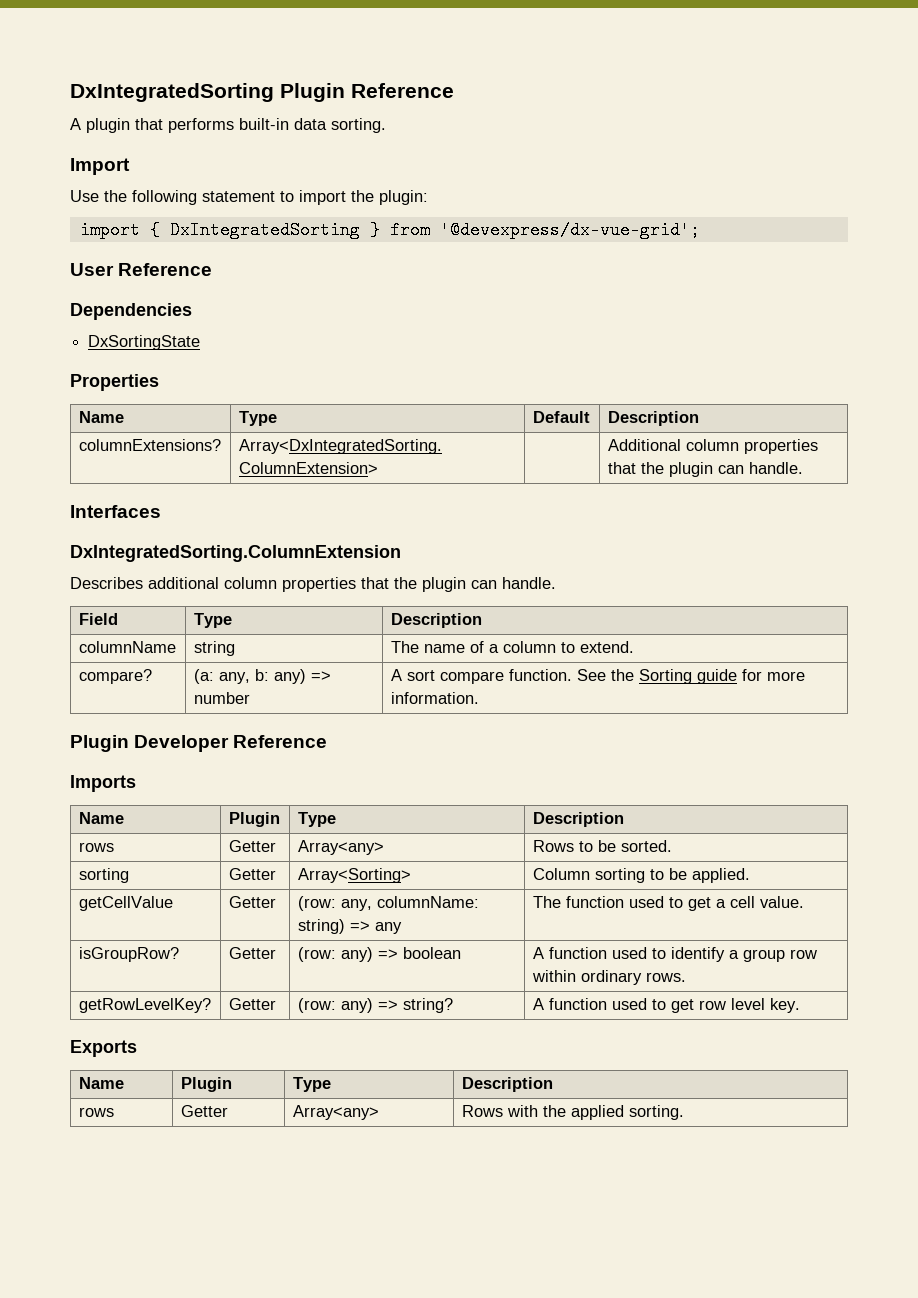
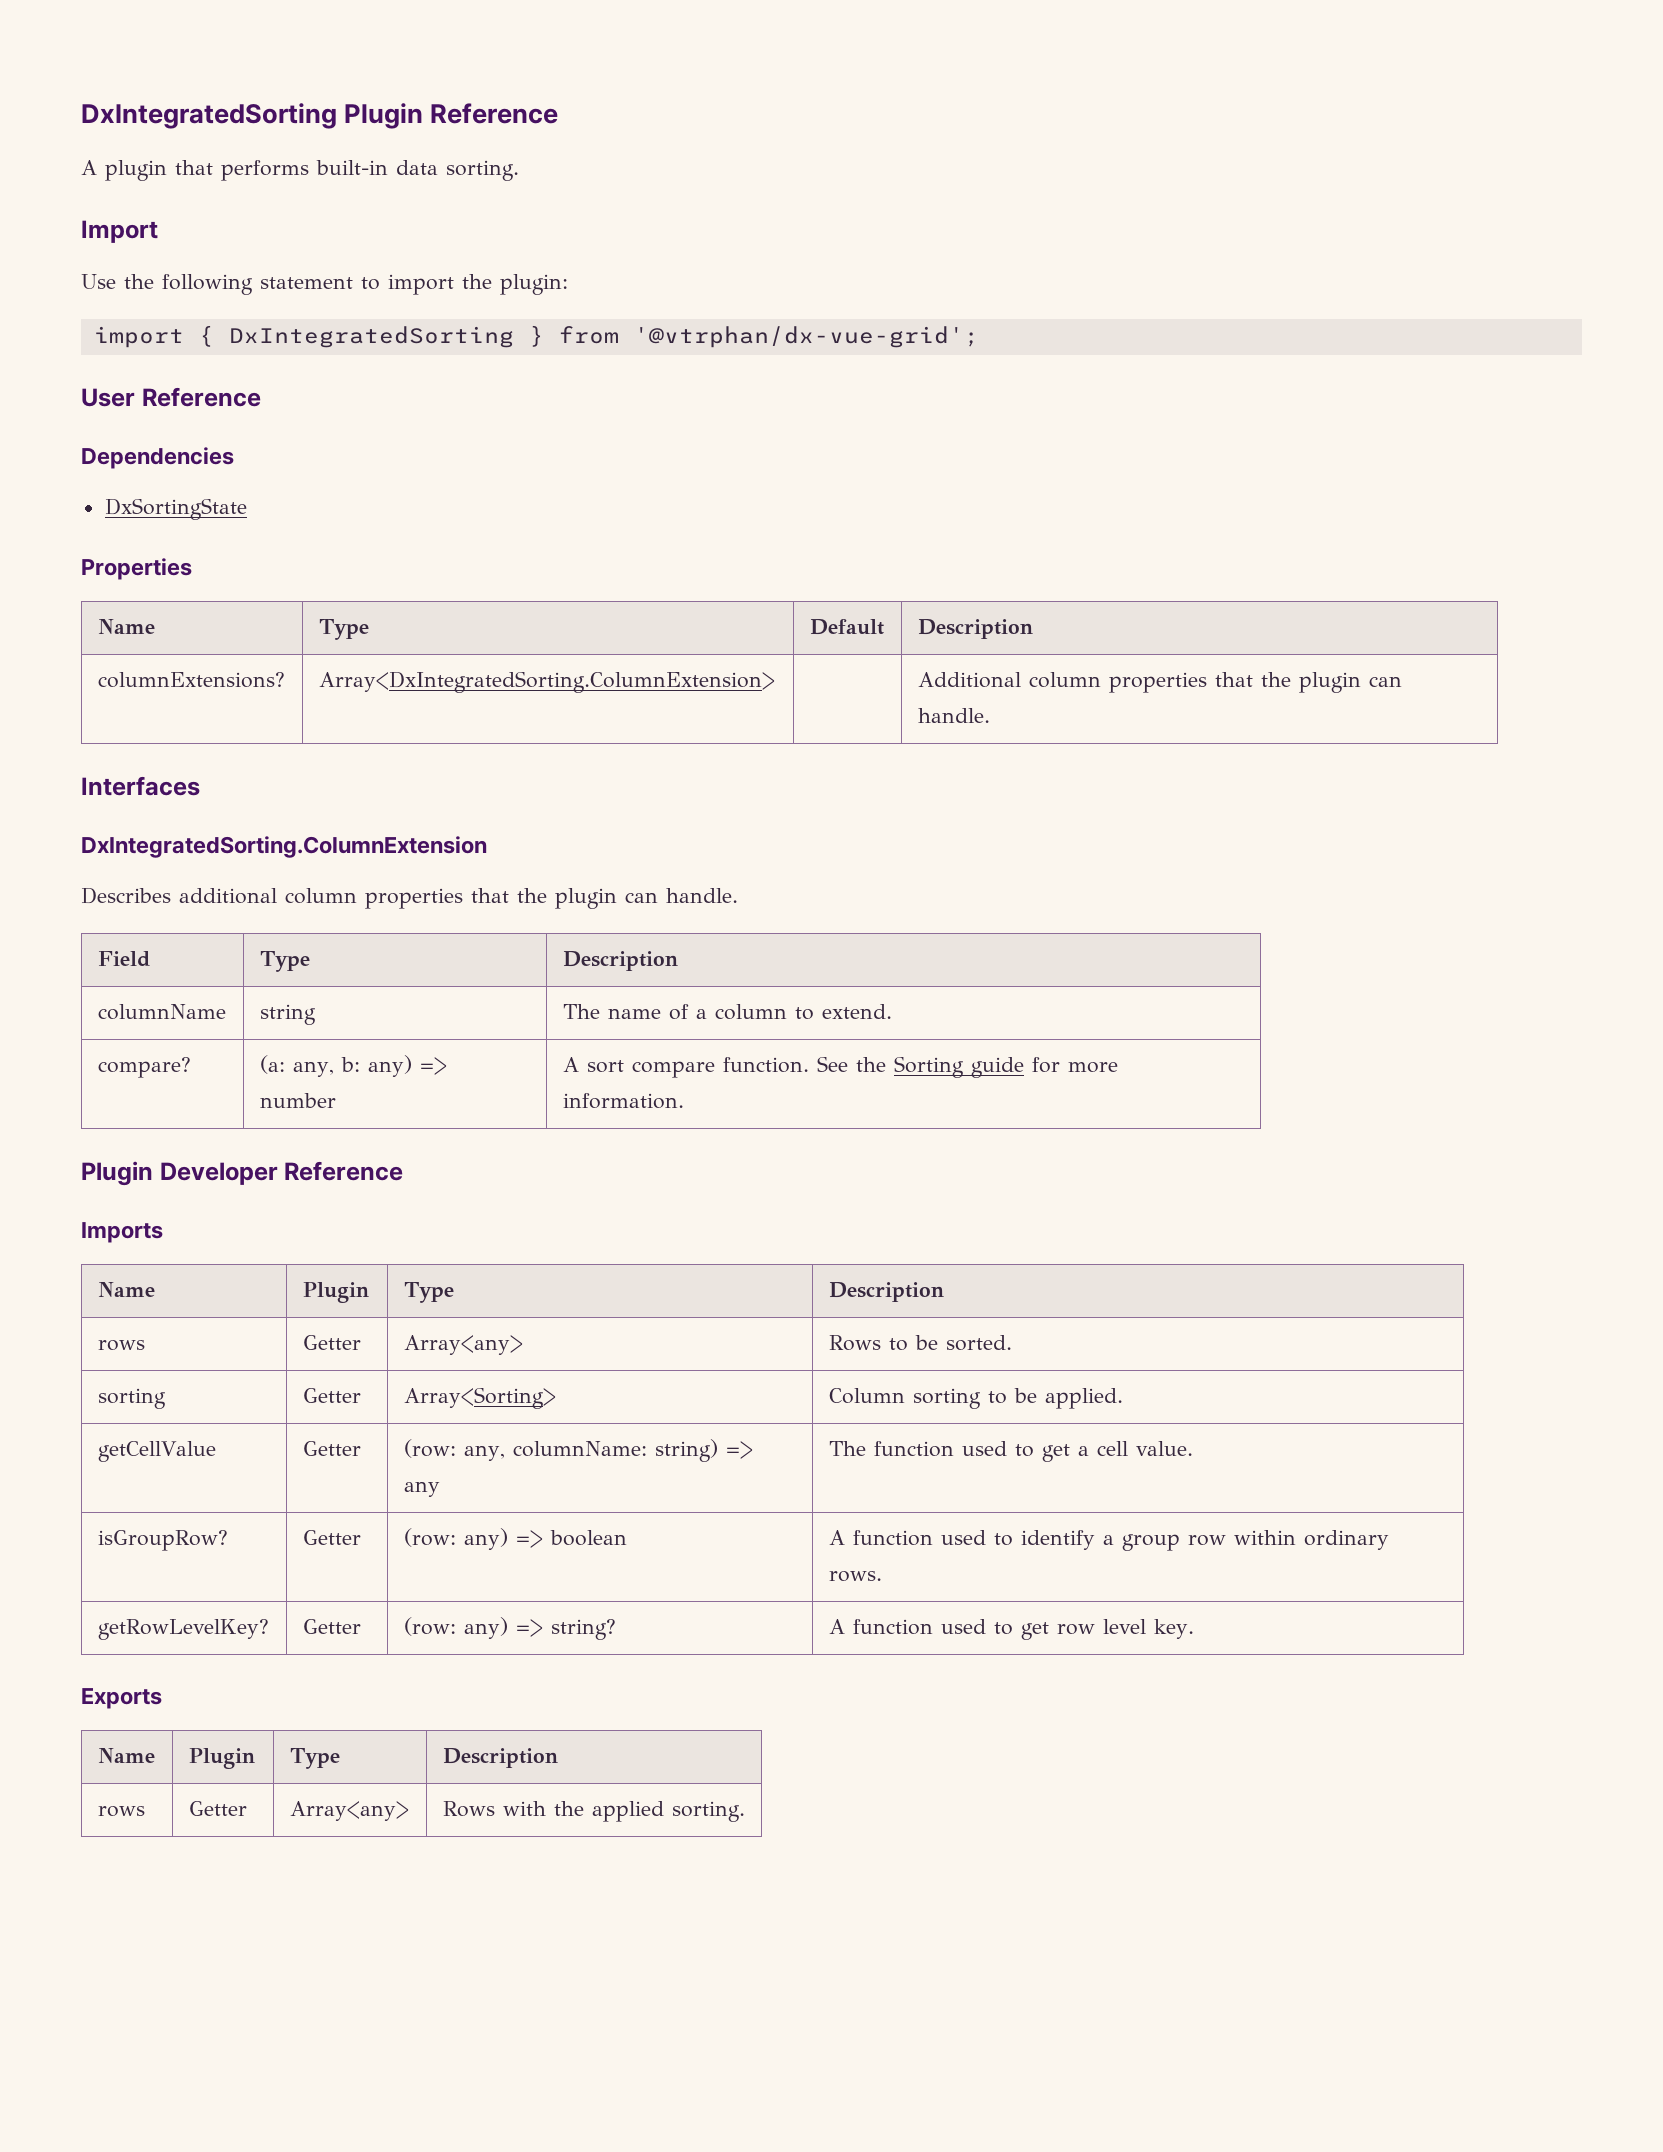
- import { DxIntegratedSorting } from '@devexpress/dx-vue-grid';
+ import { DxIntegratedSorting } from '@vtrphan/dx-vue-grid';

